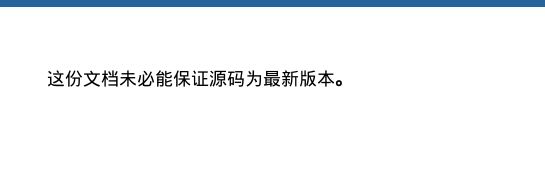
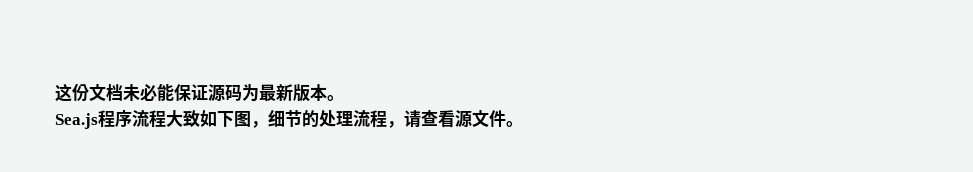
+ Sea.js程序流程大致如下图，细节的处理流程，请查看源文件。

